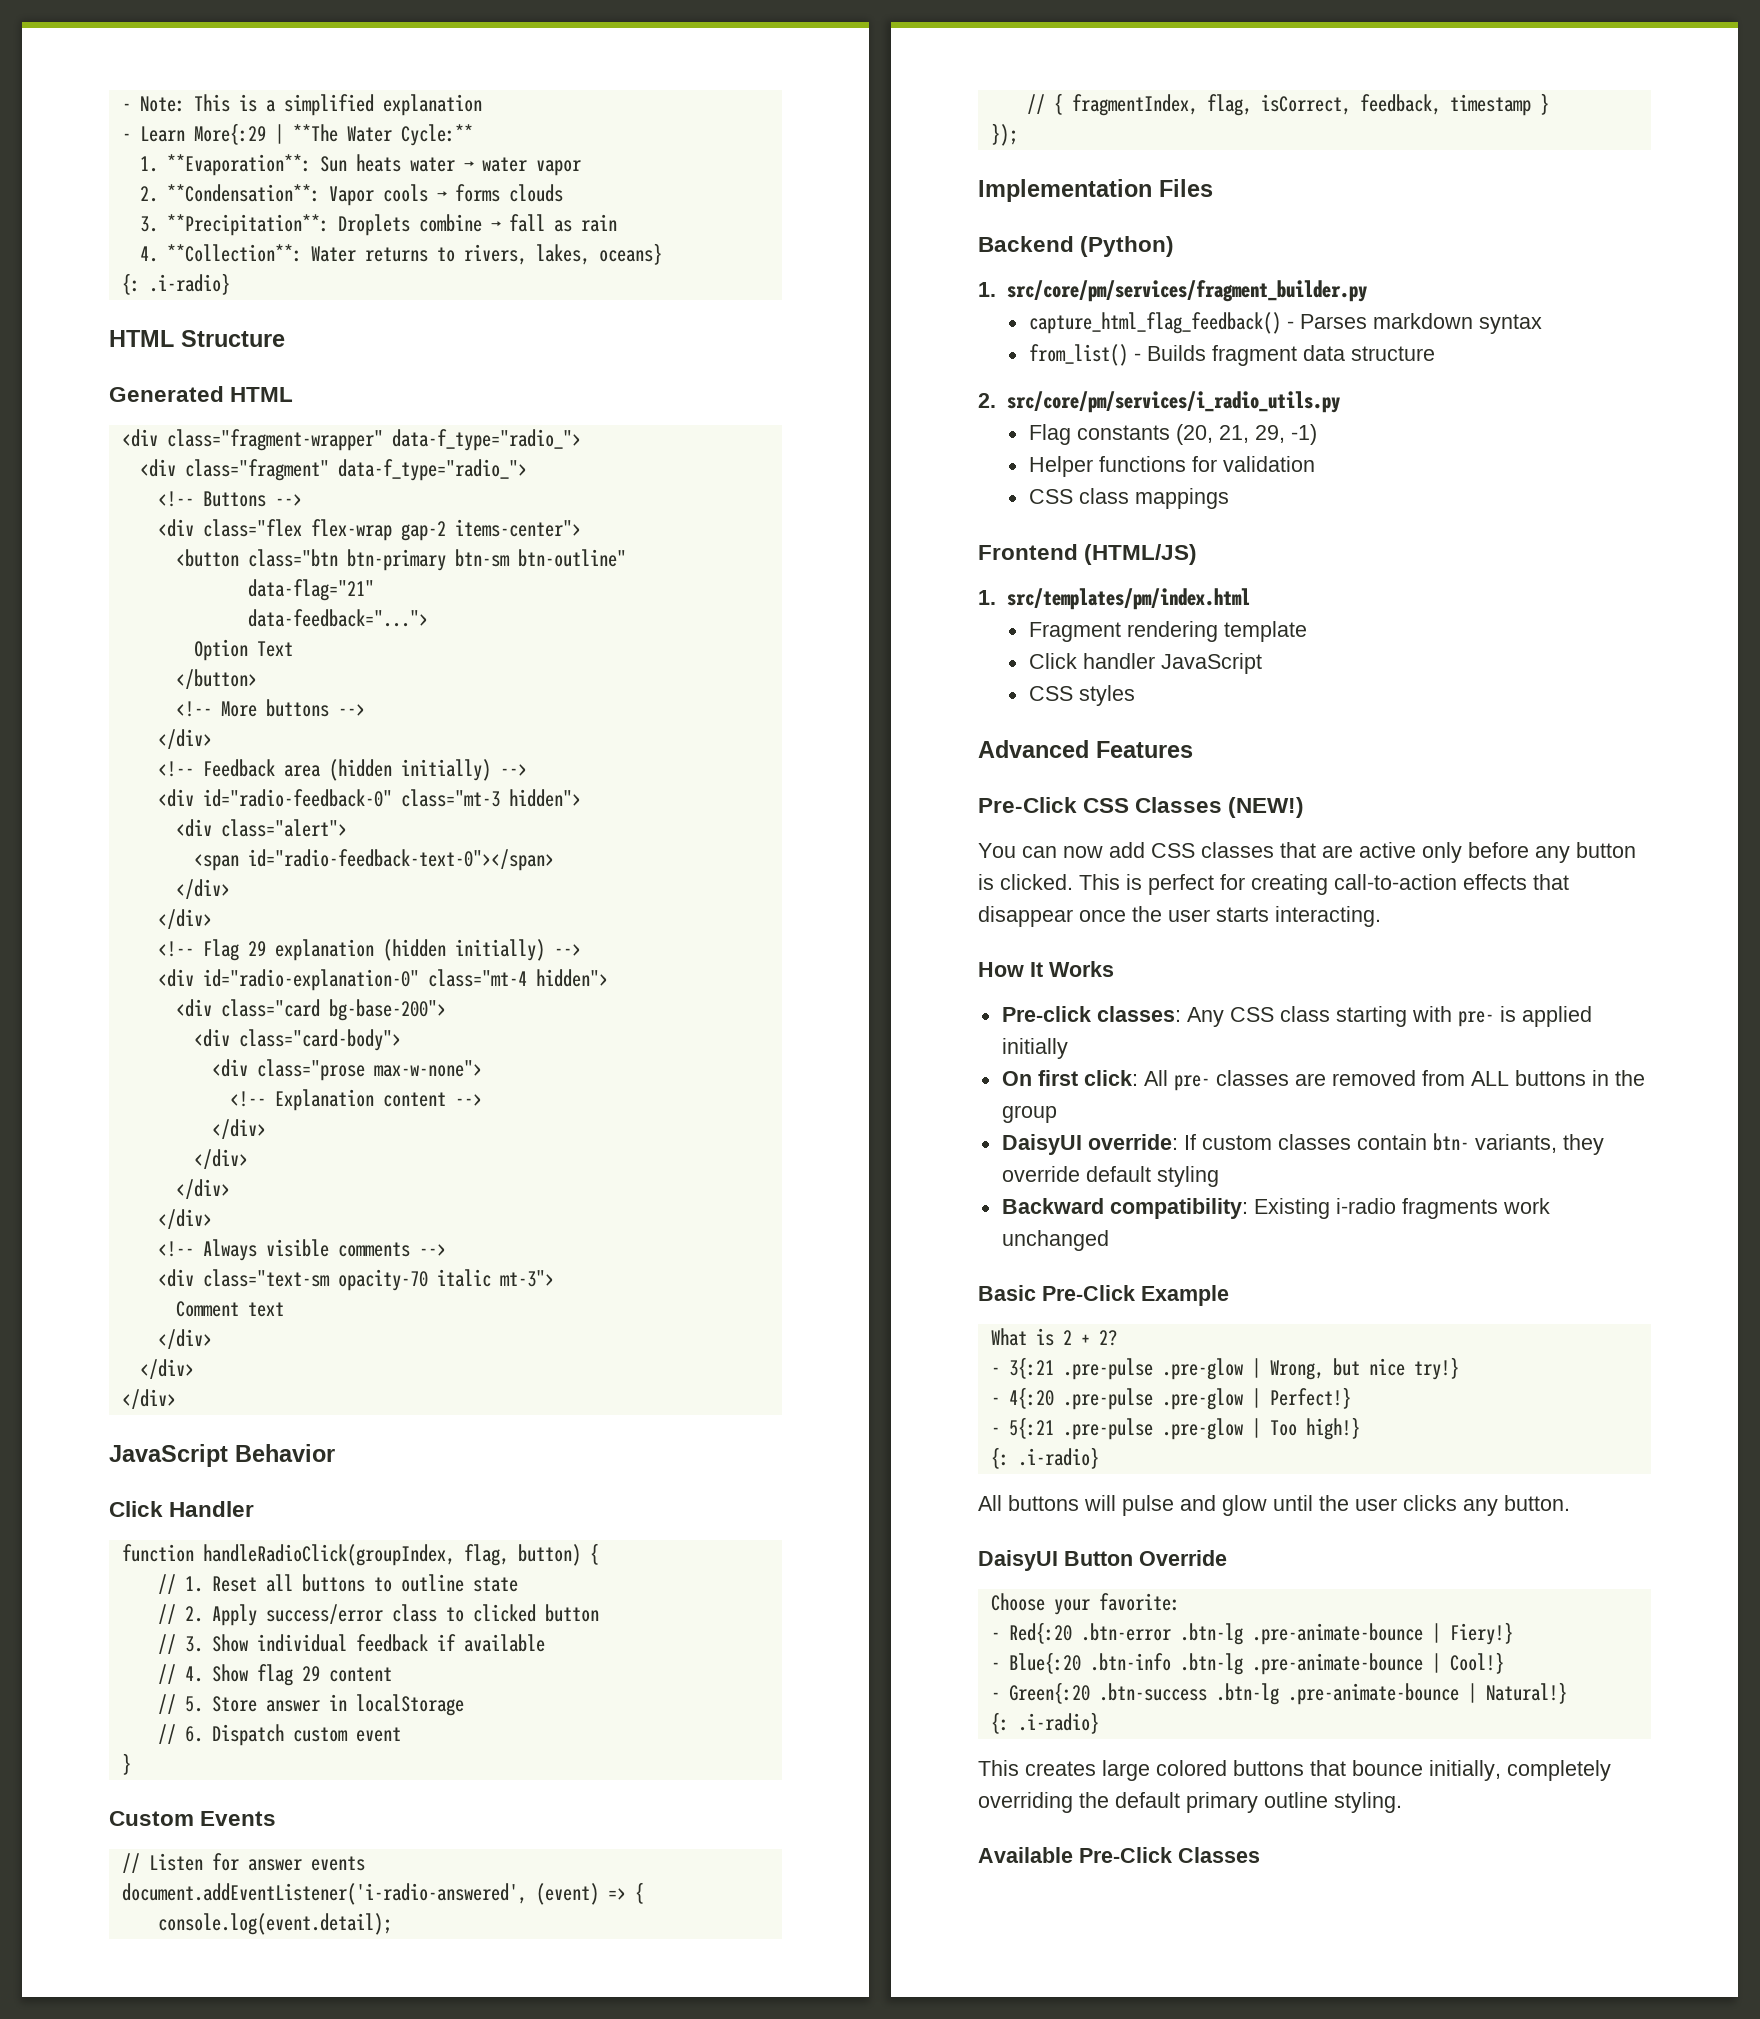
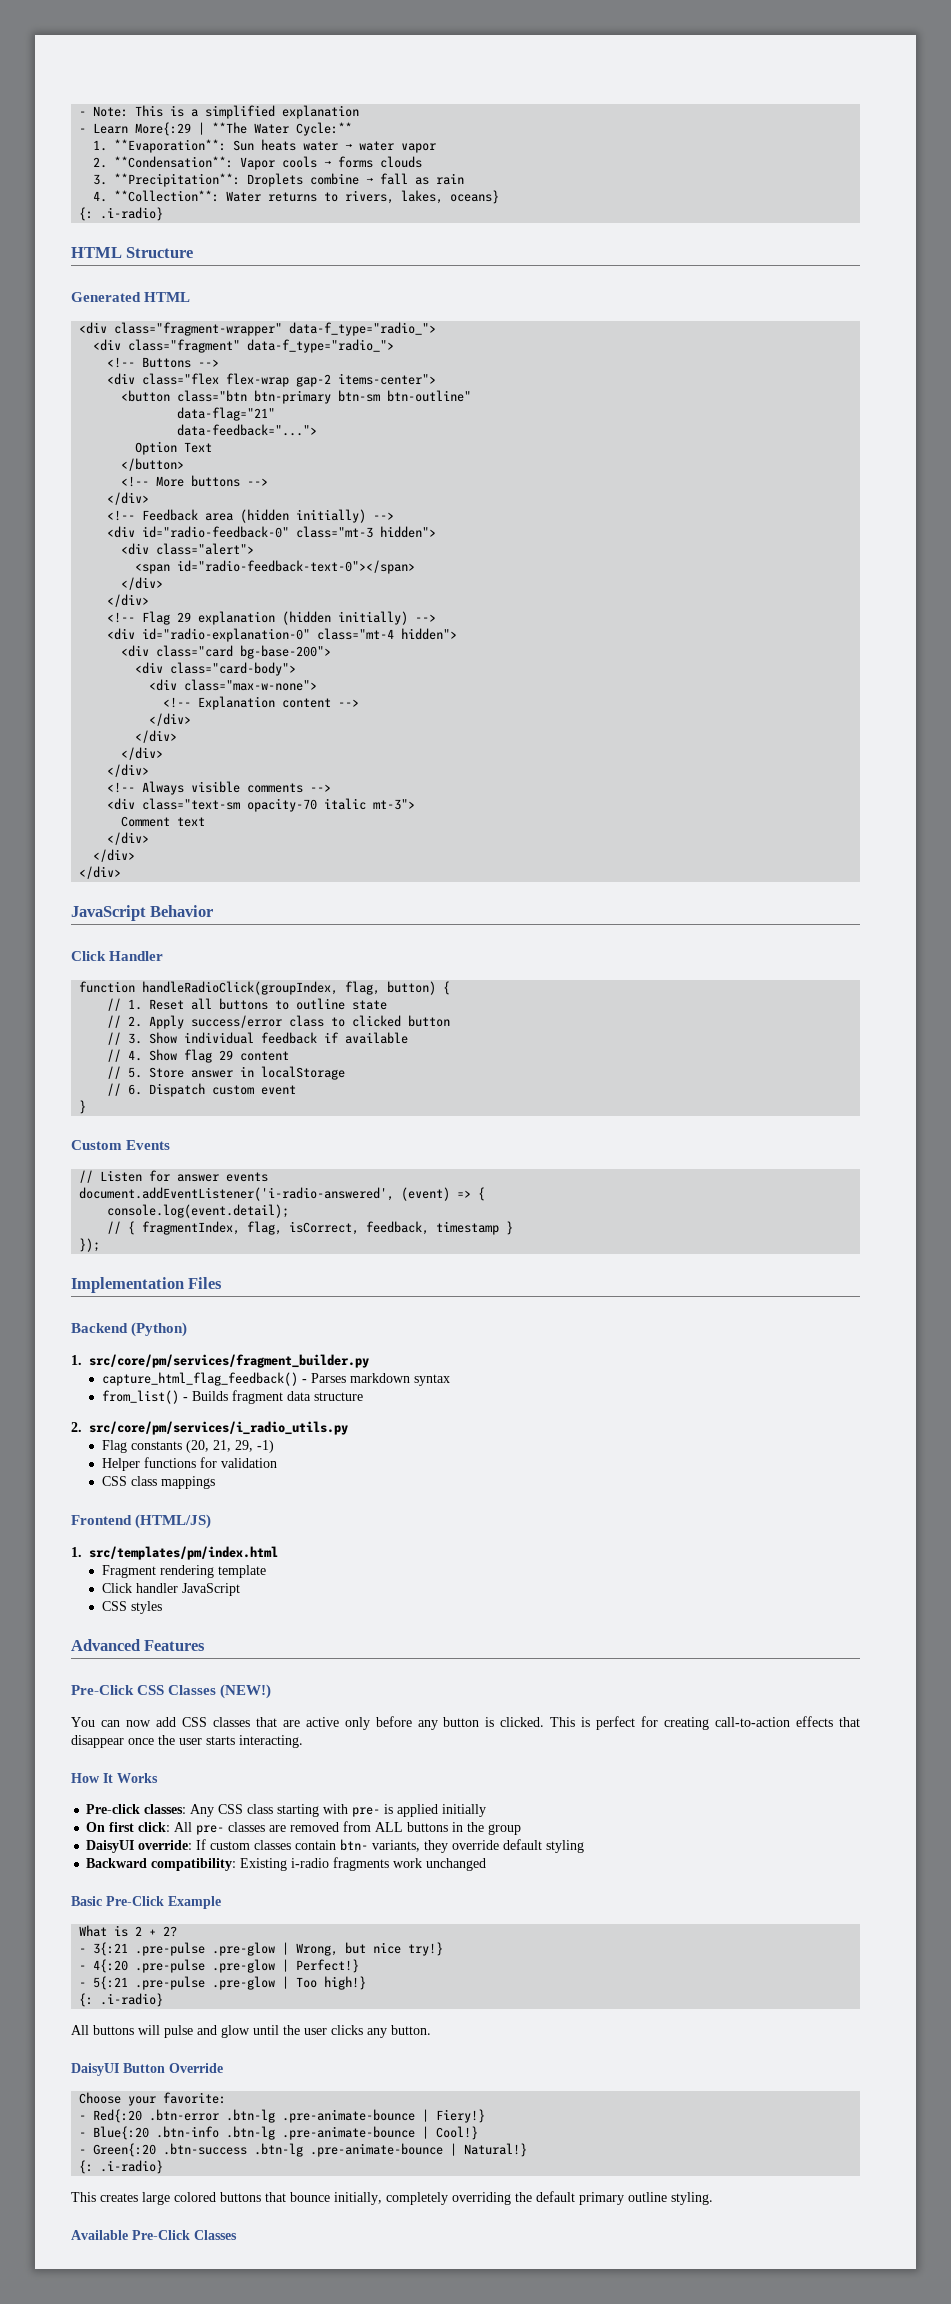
- <div class="prose max-w-none">
+ <div class="max-w-none">

